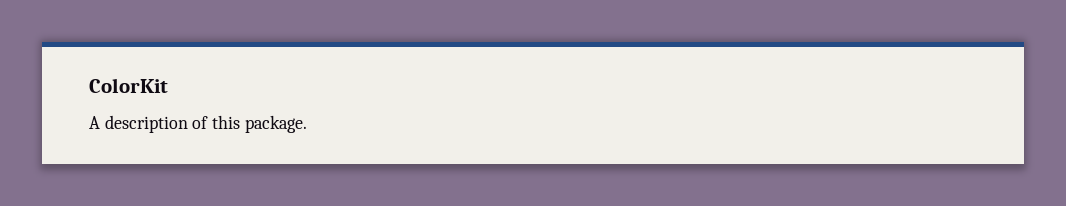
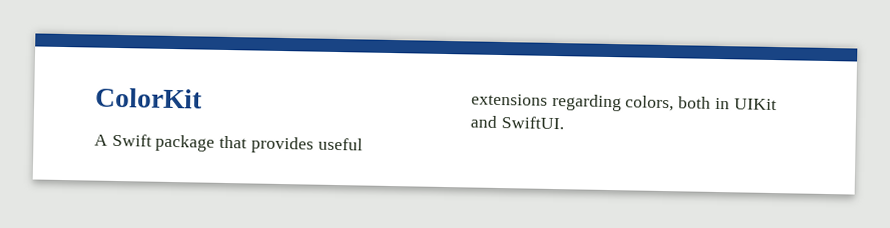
- A description of this package.
+ A Swift package that provides useful extensions regarding colors, both in UIKit and SwiftUI.

